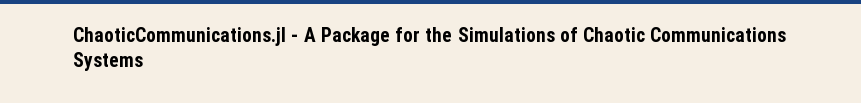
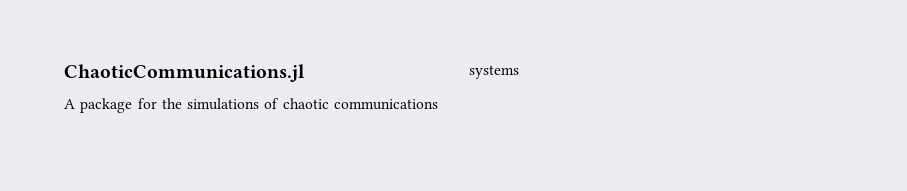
- ChaoticCommunications.jl - A Package for the Simulations of Chaotic Communications Systems
+ ChaoticCommunications.jl
+ A package for the simulations of chaotic communications systems

